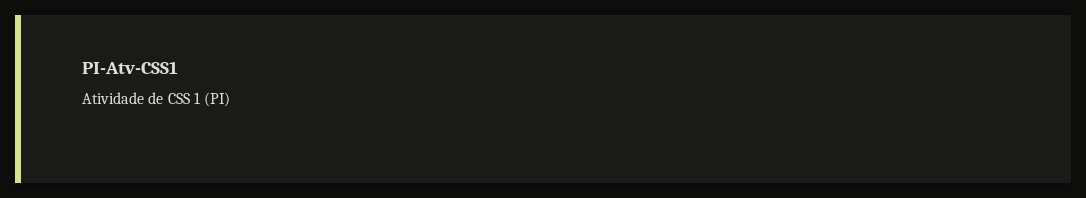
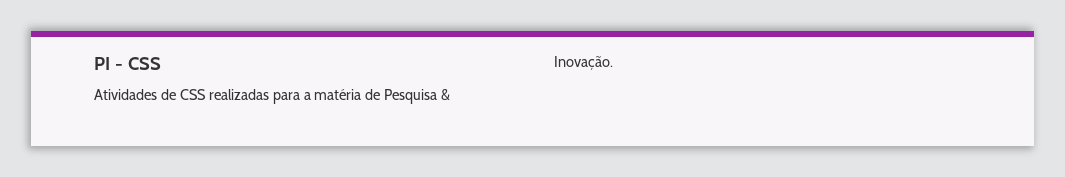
- PI-Atv-CSS1
- Atividade de CSS 1 (PI)
+ PI - CSS
+ Atividades de CSS realizadas para a matéria de Pesquisa & Inovação.

